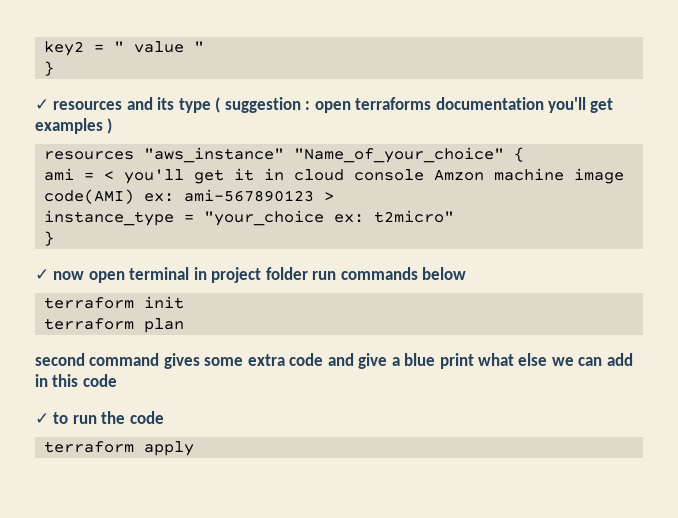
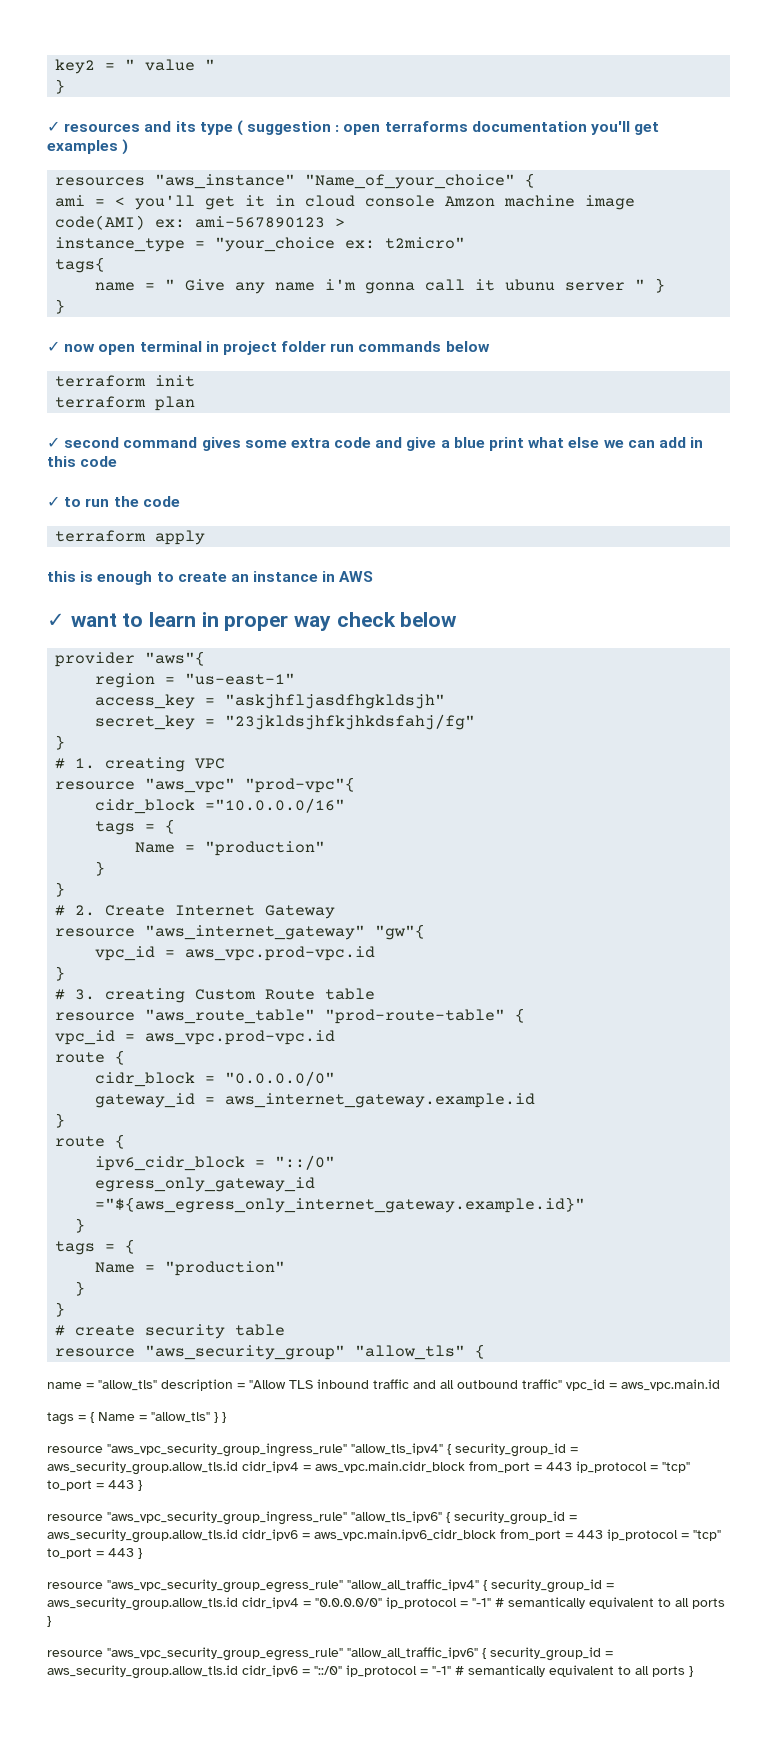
+ tags{
+ name = " Give any name i'm gonna call it ubunu server " }
- second command gives some extra code and give a blue print what else we can add in this code
+ ✓ second command gives some extra code and give a blue print what else we can add in this code
+ this is enough to create an instance in AWS
+ ✓ want to learn in proper way check below
+ provider "aws"{
+ region = "us-east-1"
+ access_key = "askjhfljasdfhgkldsjh"
+ secret_key = "23jkldsjhfkjhkdsfahj/fg"
+ }
+ # 1. creating VPC
+ resource "aws_vpc" "prod-vpc"{
+ cidr_block ="10.0.0.0/16"
+ tags = {
+ Name = "production"
+ }
+ }
+ # 2. Create Internet Gateway
+ resource "aws_internet_gateway" "gw"{
+ vpc_id = aws_vpc.prod-vpc.id
+ }
+ # 3. creating Custom Route table
+ resource "aws_route_table" "prod-route-table" {
+ vpc_id = aws_vpc.prod-vpc.id
+ route {
+ cidr_block = "0.0.0.0/0"
+ gateway_id = aws_internet_gateway.example.id
+ }
+ route {
+ ipv6_cidr_block = "::/0"
+ egress_only_gateway_id ="${aws_egress_only_internet_gateway.example.id}"
+ }
+ tags = {
+ Name = "production"
+ }
+ }
+ # create security table
+ resource "aws_security_group" "allow_tls" {
+ name = "allow_tls" description = "Allow TLS inbound traffic and all outbound traffic" vpc_id = aws_vpc.main.id
+ tags = { Name = "allow_tls" } }
+ resource "aws_vpc_security_group_ingress_rule" "allow_tls_ipv4" { security_group_id = aws_security_group.allow_tls.id cidr_ipv4 = aws_vpc.main.cidr_block from_port = 443 ip_protocol = "tcp" to_port = 443 }
+ resource "aws_vpc_security_group_ingress_rule" "allow_tls_ipv6" { security_group_id = aws_security_group.allow_tls.id cidr_ipv6 = aws_vpc.main.ipv6_cidr_block from_port = 443 ip_protocol = "tcp" to_port = 443 }
+ resource "aws_vpc_security_group_egress_rule" "allow_all_traffic_ipv4" { security_group_id = aws_security_group.allow_tls.id cidr_ipv4 = "0.0.0.0/0" ip_protocol = "-1" # semantically equivalent to all ports }
+ resource "aws_vpc_security_group_egress_rule" "allow_all_traffic_ipv6" { security_group_id = aws_security_group.allow_tls.id cidr_ipv6 = "::/0" ip_protocol = "-1" # semantically equivalent to all ports }

